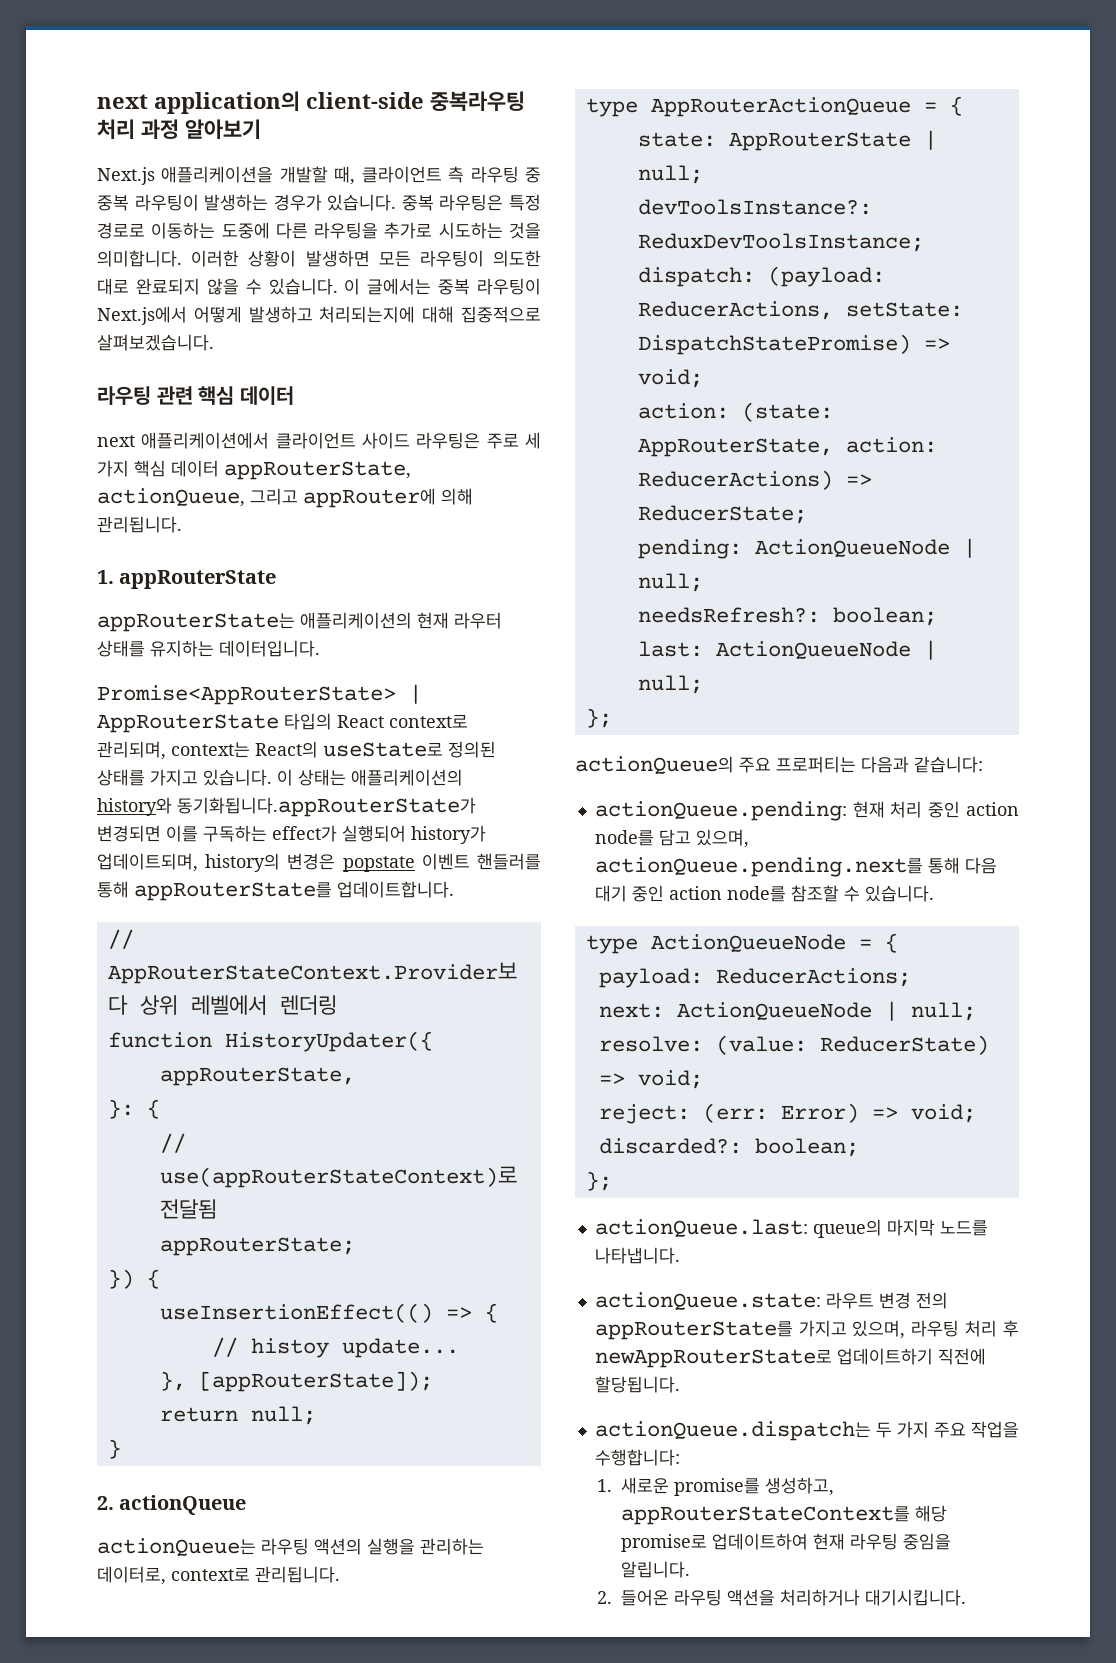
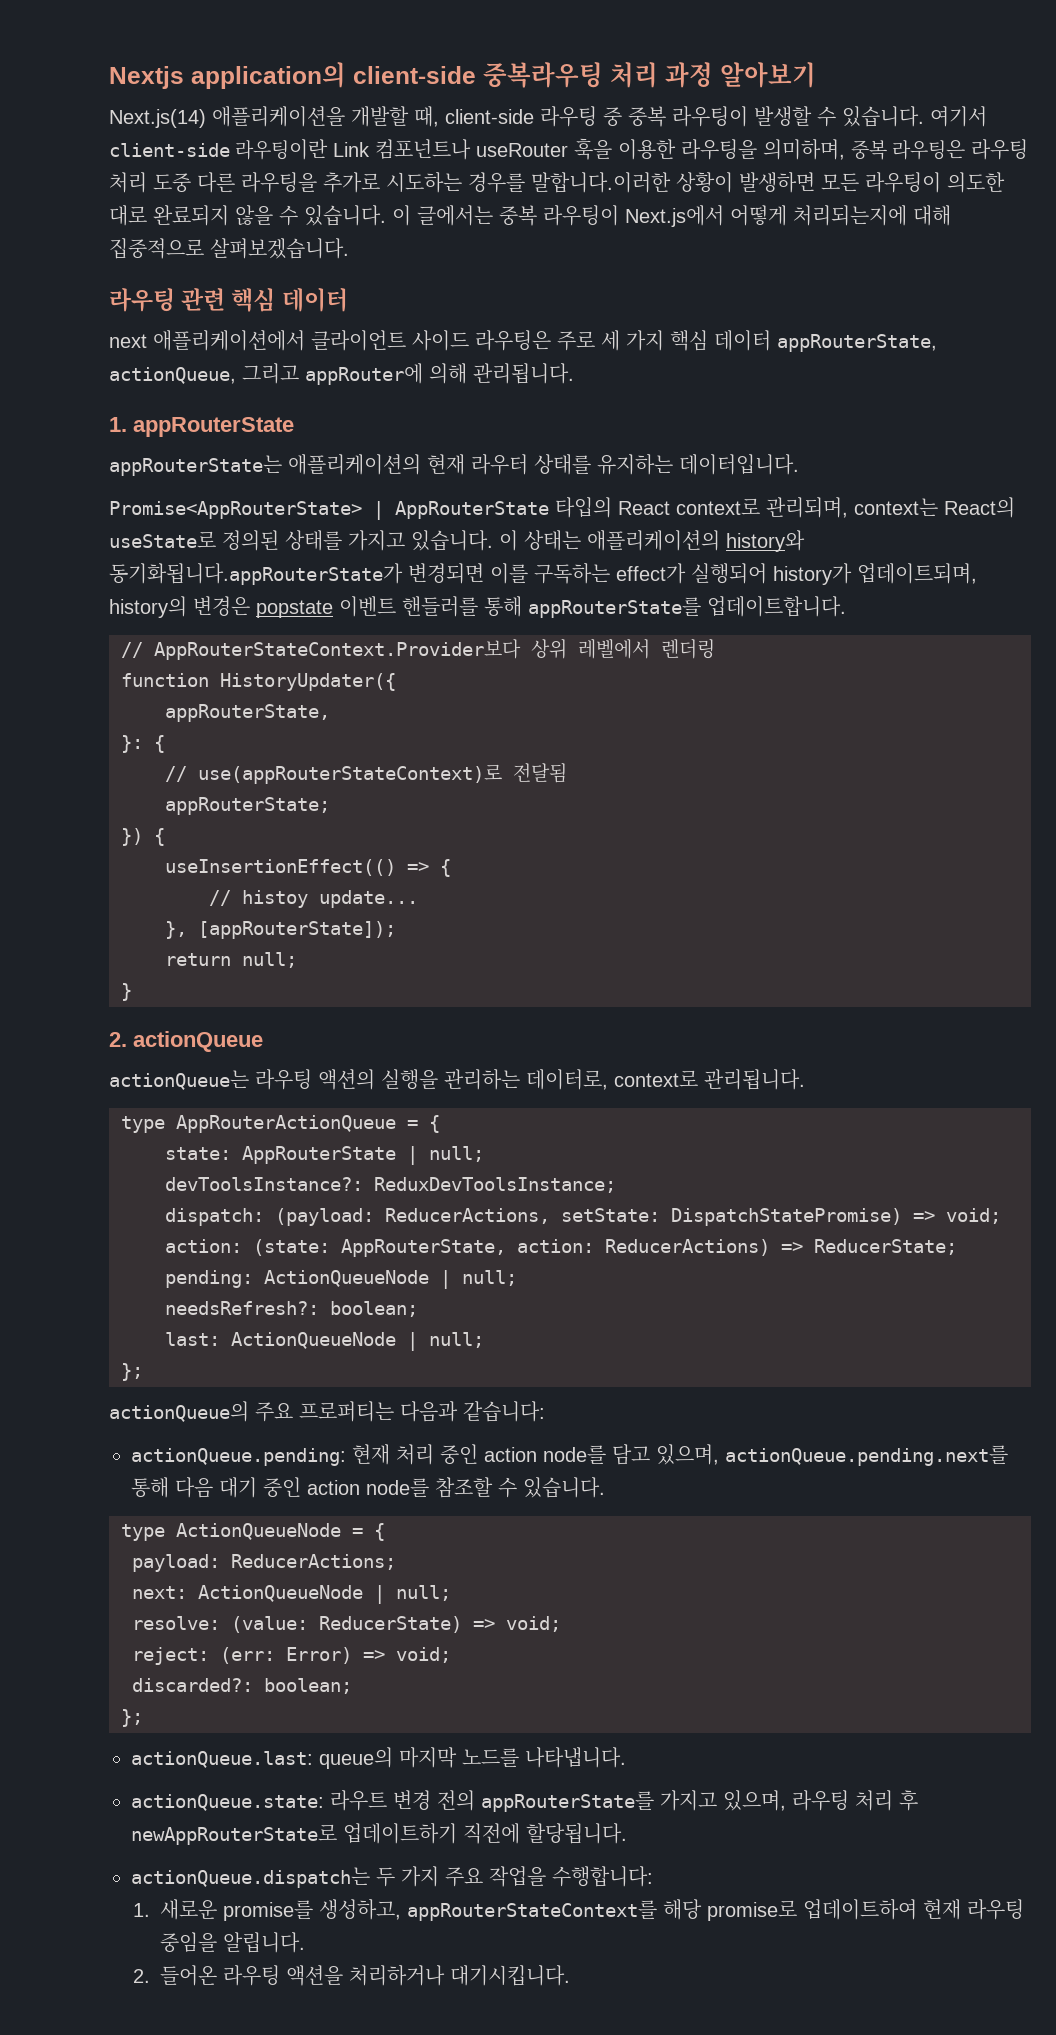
- next application의 client-side 중복라우팅 처리 과정 알아보기
+ Nextjs application의 client-side 중복라우팅 처리 과정 알아보기
- Next.js 애플리케이션을 개발할 때, 클라이언트 측 라우팅 중 중복 라우팅이 발생하는 경우가 있습니다. 중복 라우팅은 특정 경로로 이동하는 도중에 다른 라우팅을 추가로 시도하는 것을 의미합니다. 이러한 상황이 발생하면 모든 라우팅이 의도한 대로 완료되지 않을 수 있습니다.
+ Next.js(14) 애플리케이션을 개발할 때, client-side 라우팅 중 중복 라우팅이 발생할 수 있습니다. 여기서 client-side 라우팅이란 Link 컴포넌트나 useRouter 훅을 이용한 라우팅을 의미하며, 중복 라우팅은 라우팅 처리 도중 다른 라우팅을 추가로 시도하는 경우를 말합니다.이러한 상황이 발생하면 모든 라우팅이 의도한 대로 완료되지 않을 수 있습니다.
- 이 글에서는 중복 라우팅이 Next.js에서 어떻게 발생하고 처리되는지에 대해 집중적으로 살펴보겠습니다.
+ 이 글에서는 중복 라우팅이 Next.js에서 어떻게 처리되는지에 대해 집중적으로 살펴보겠습니다.

